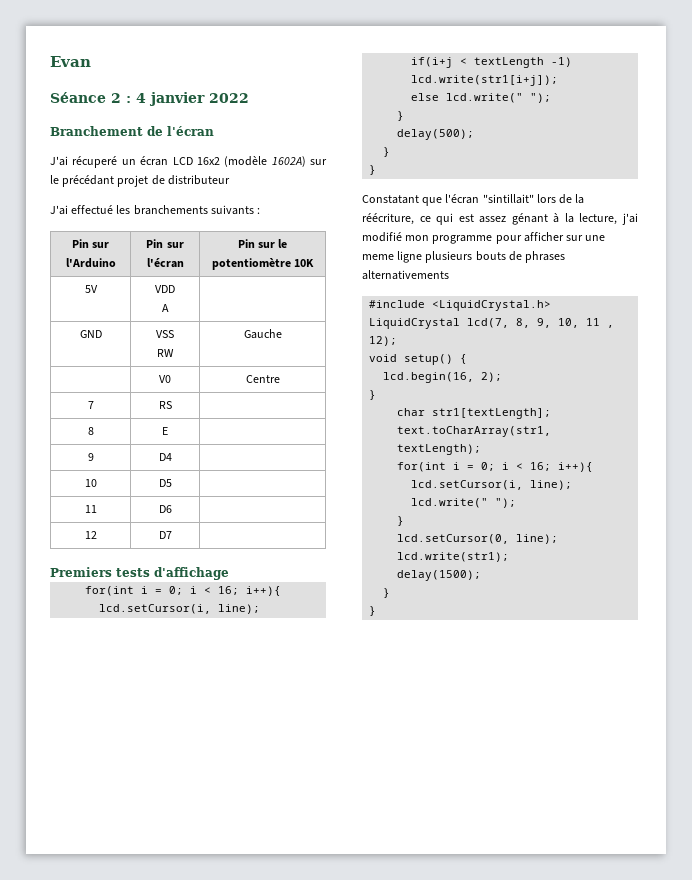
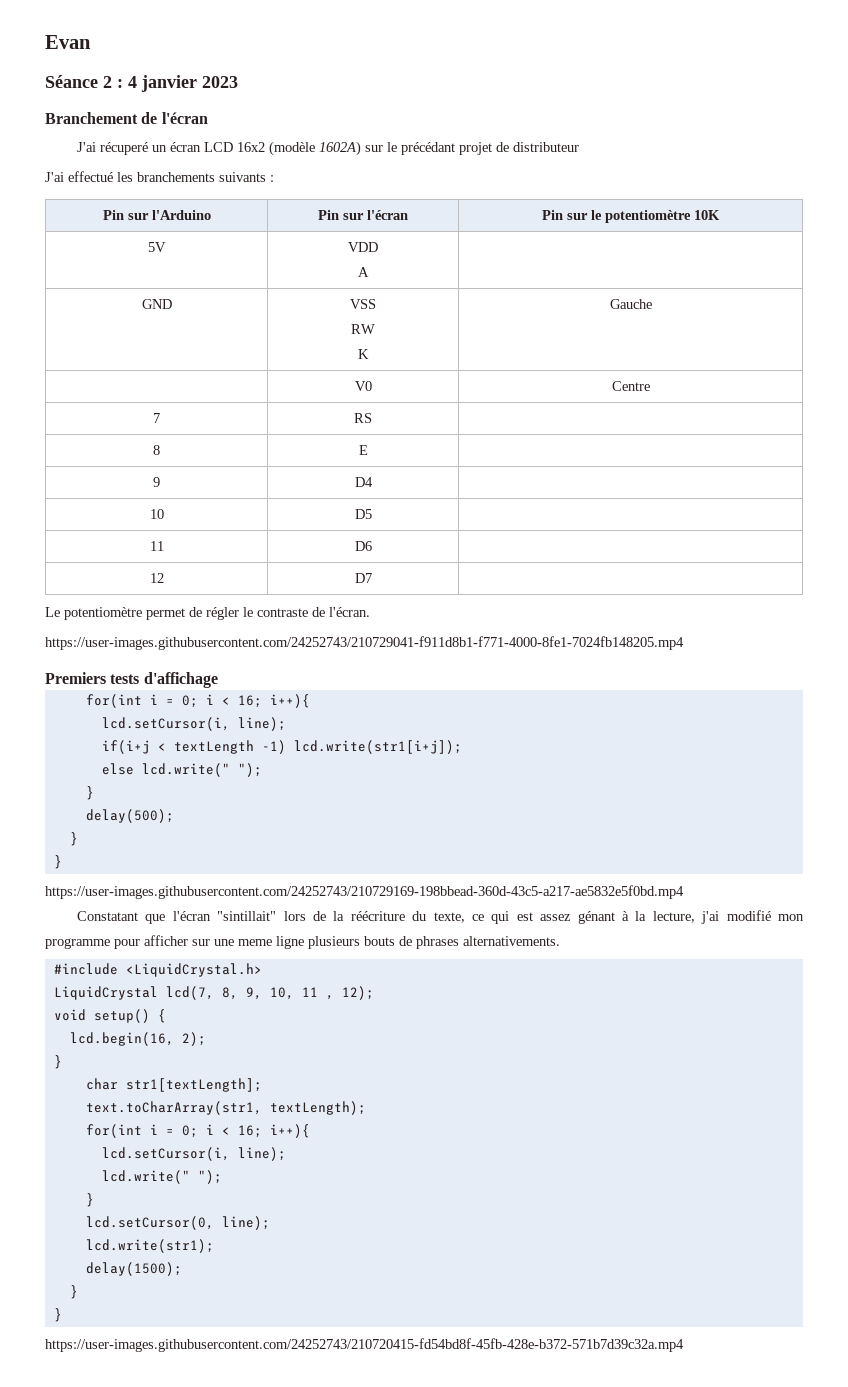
- Séance 2 : 4 janvier 2022
+ Séance 2 : 4 janvier 2023
  GND | VSS
- RW | Gauche
+ RW
+ K | Gauche
+ Le potentiomètre permet de régler le contraste de l'écran.
+ https://user-images.githubusercontent.com/24252743/210729041-f911d8b1-f771-4000-8fe1-7024fb148205.mp4
+ https://user-images.githubusercontent.com/24252743/210729169-198bbead-360d-43c5-a217-ae5832e5f0bd.mp4
- Constatant que l'écran "sintillait" lors de la réécriture, ce qui est assez génant à la lecture, j'ai modifié mon programme pour afficher sur une meme ligne plusieurs bouts de phrases alternativements
+ Constatant que l'écran "sintillait" lors de la réécriture du texte, ce qui est assez génant à la lecture, j'ai modifié mon programme pour afficher sur une meme ligne plusieurs bouts de phrases alternativements.
+ https://user-images.githubusercontent.com/24252743/210720415-fd54bd8f-45fb-428e-b372-571b7d39c32a.mp4

